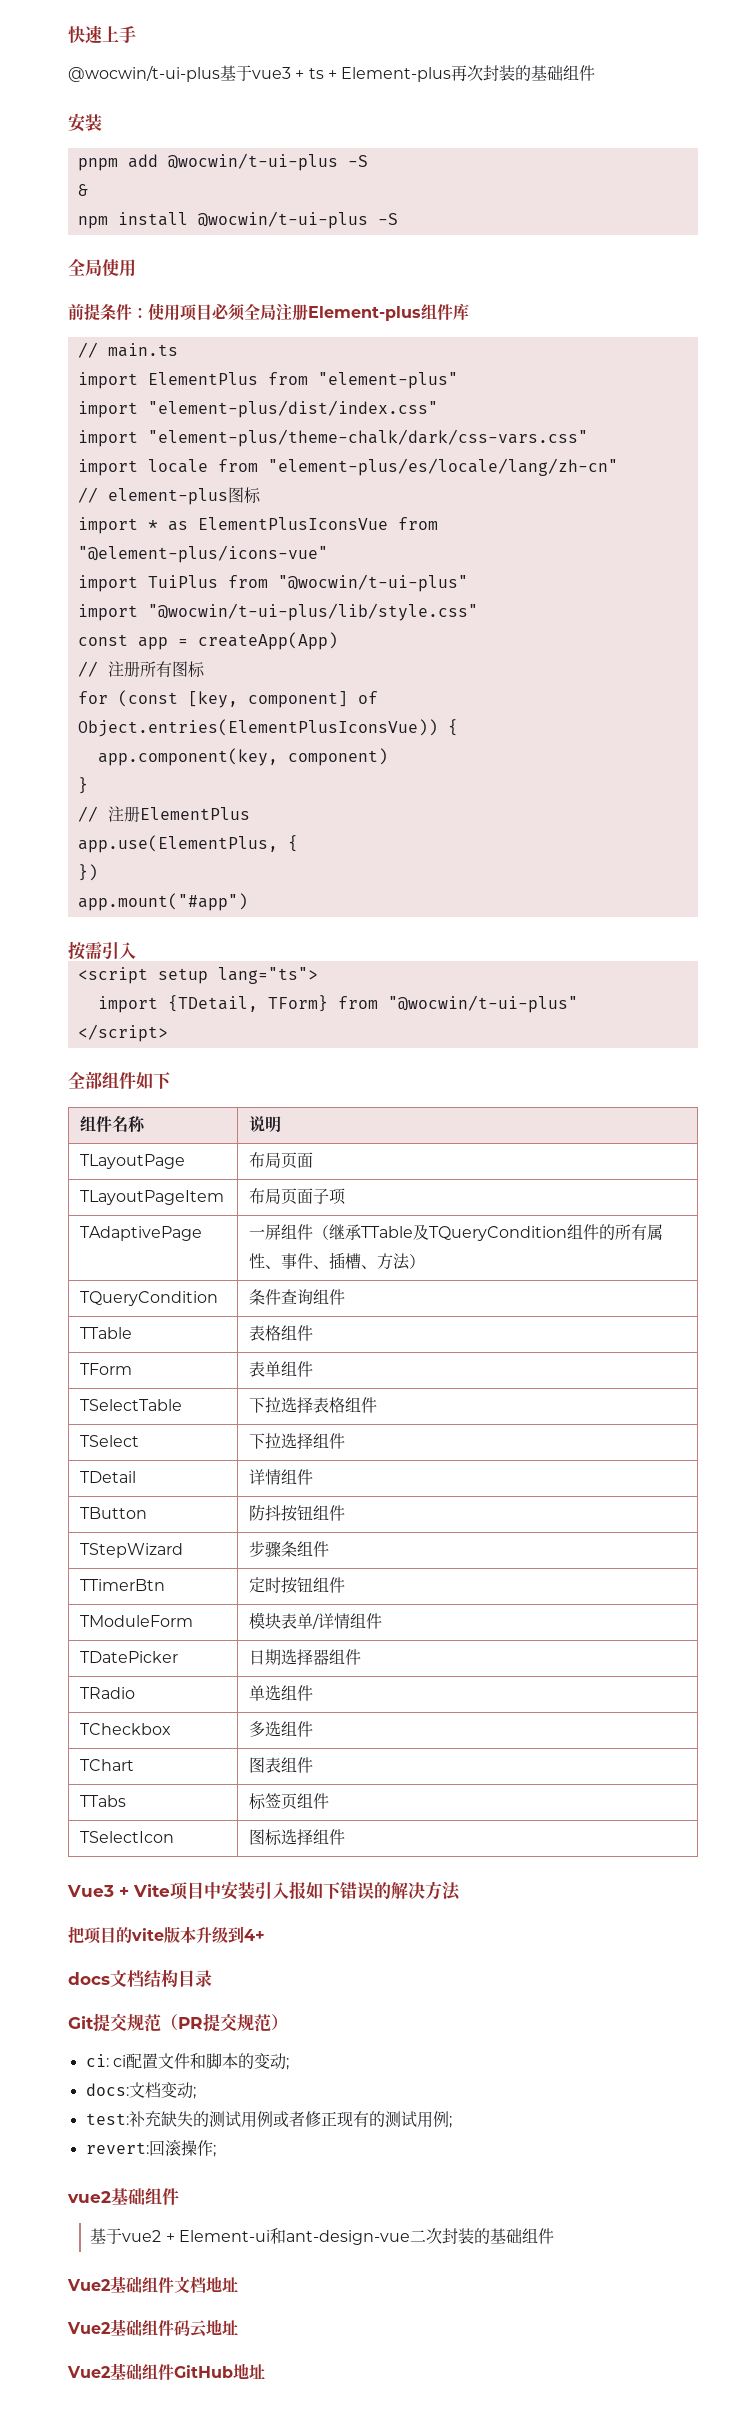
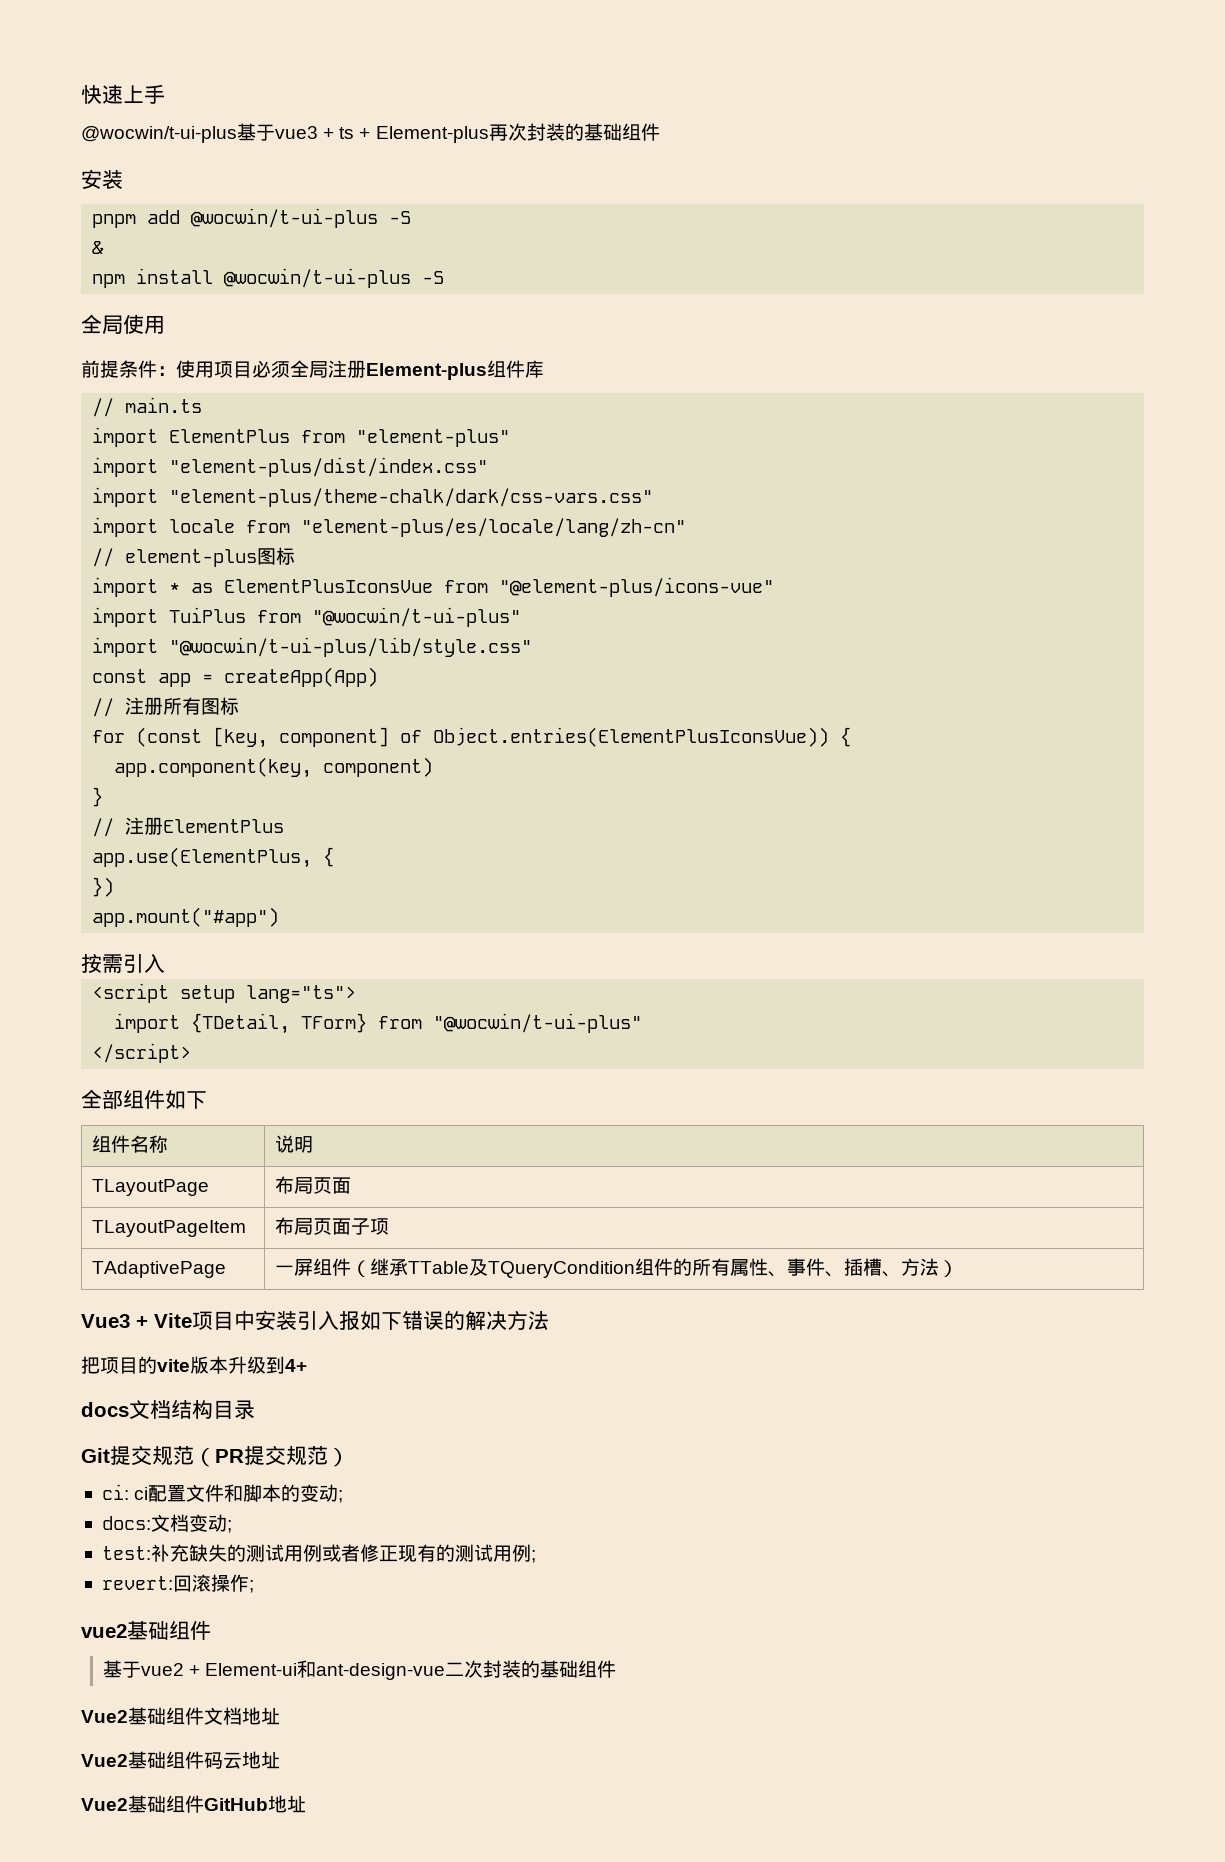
- TQueryCondition | 条件查询组件
- TTable | 表格组件
- TForm | 表单组件
- TSelectTable | 下拉选择表格组件
- TSelect | 下拉选择组件
- TDetail | 详情组件
- TButton | 防抖按钮组件
- TStepWizard | 步骤条组件
- TTimerBtn | 定时按钮组件
- TModuleForm | 模块表单/详情组件
- TDatePicker | 日期选择器组件
- TRadio | 单选组件
- TCheckbox | 多选组件
- TChart | 图表组件
- TTabs | 标签页组件
- TSelectIcon | 图标选择组件

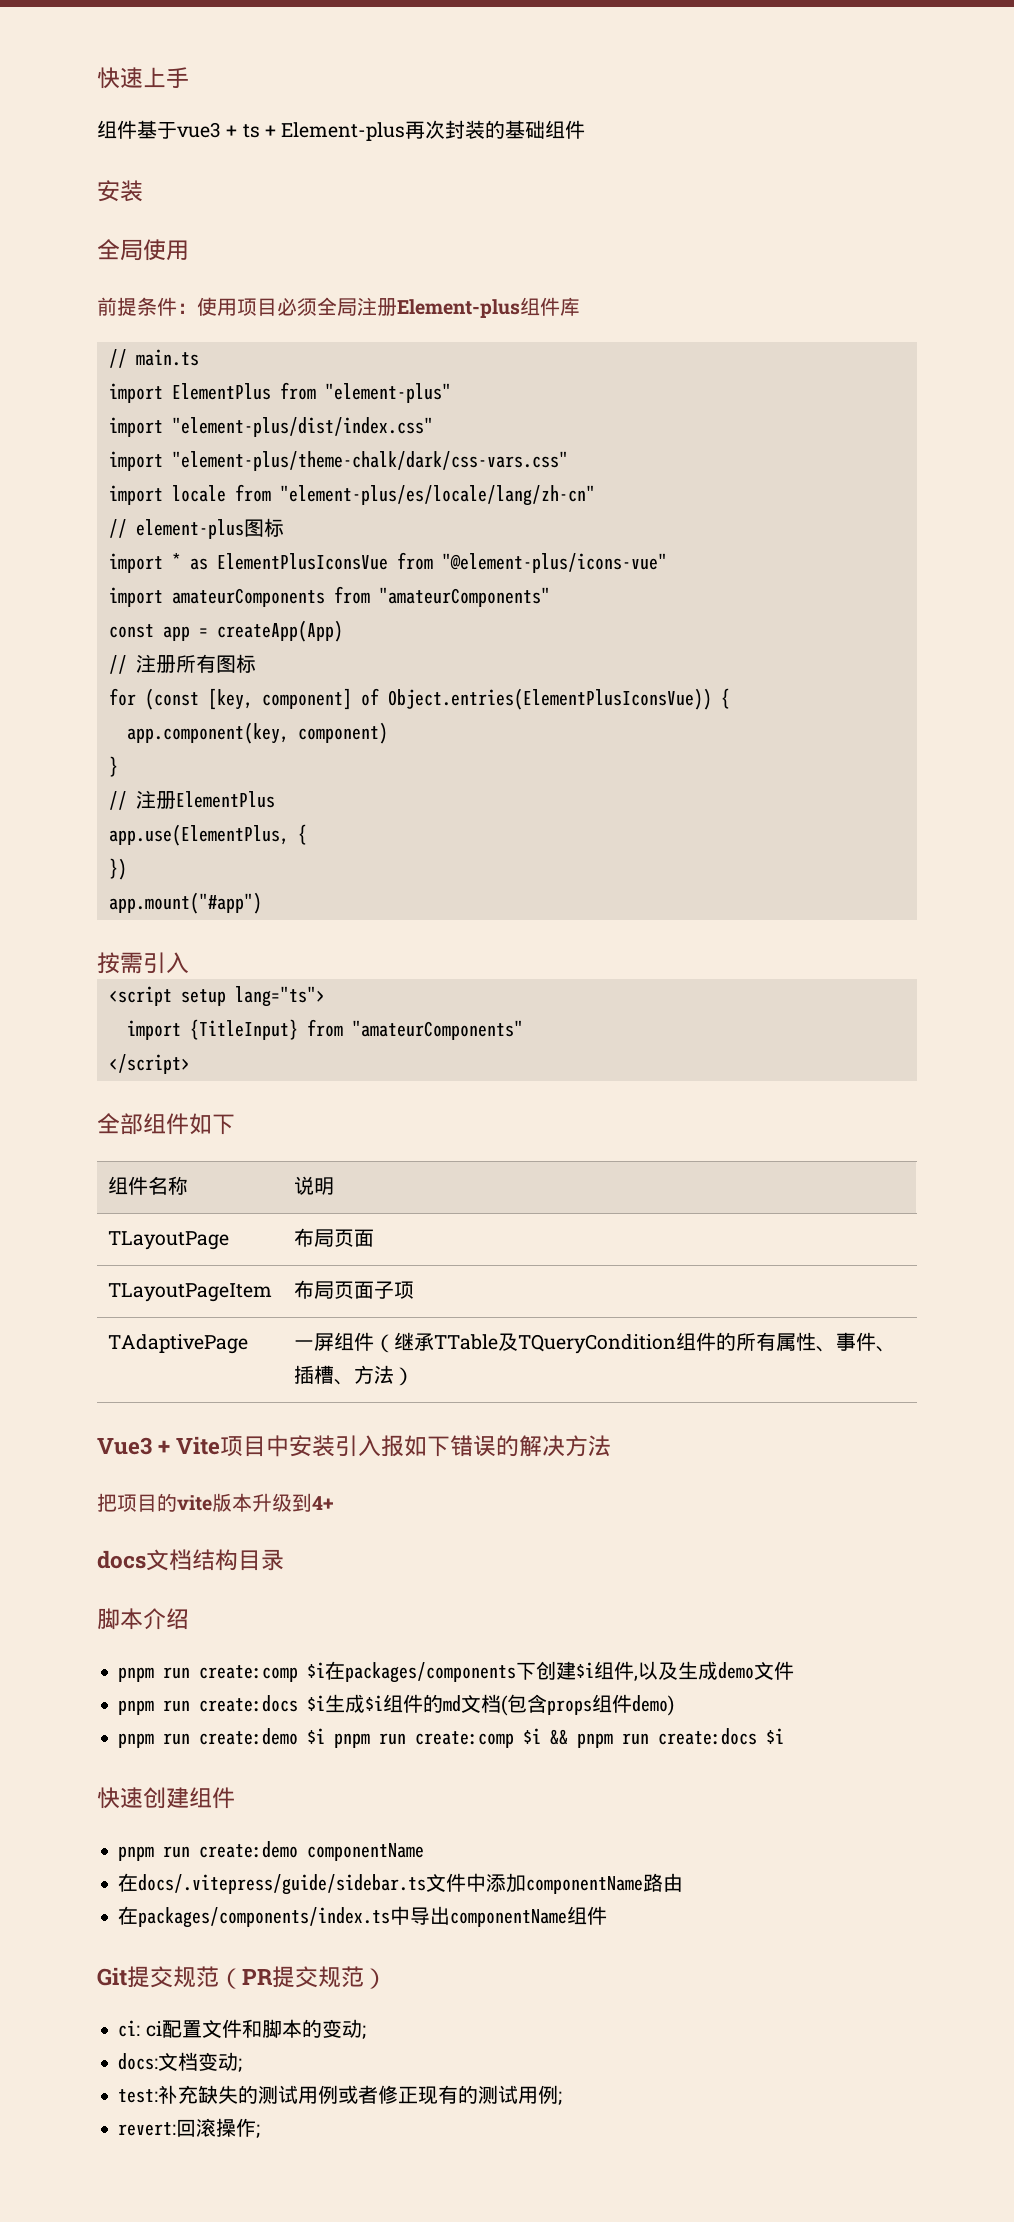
- @wocwin/t-ui-plus基于vue3 + ts + Element-plus再次封装的基础组件
+ 组件基于vue3 + ts + Element-plus再次封装的基础组件
- pnpm add @wocwin/t-ui-plus -S
- &
- npm install @wocwin/t-ui-plus -S
- import TuiPlus from "@wocwin/t-ui-plus"
- import "@wocwin/t-ui-plus/lib/style.css"
+ import amateurComponents from "amateurComponents"
- import {TDetail, TForm} from "@wocwin/t-ui-plus"
+ import {TitleInput} from "amateurComponents"
+ 脚本介绍
+ pnpm run create:comp $i在packages/components下创建$i组件,以及生成demo文件
+ pnpm run create:docs $i生成$i组件的md文档(包含props组件demo)
+ pnpm run create:demo $i pnpm run create:comp $i && pnpm run create:docs $i
+ 快速创建组件
+ pnpm run create:demo componentName
+ 在docs/.vitepress/guide/sidebar.ts文件中添加componentName路由
+ 在packages/components/index.ts中导出componentName组件
- vue2基础组件
- 基于vue2 + Element-ui和ant-design-vue二次封装的基础组件
- Vue2基础组件文档地址
- Vue2基础组件码云地址
- Vue2基础组件GitHub地址

